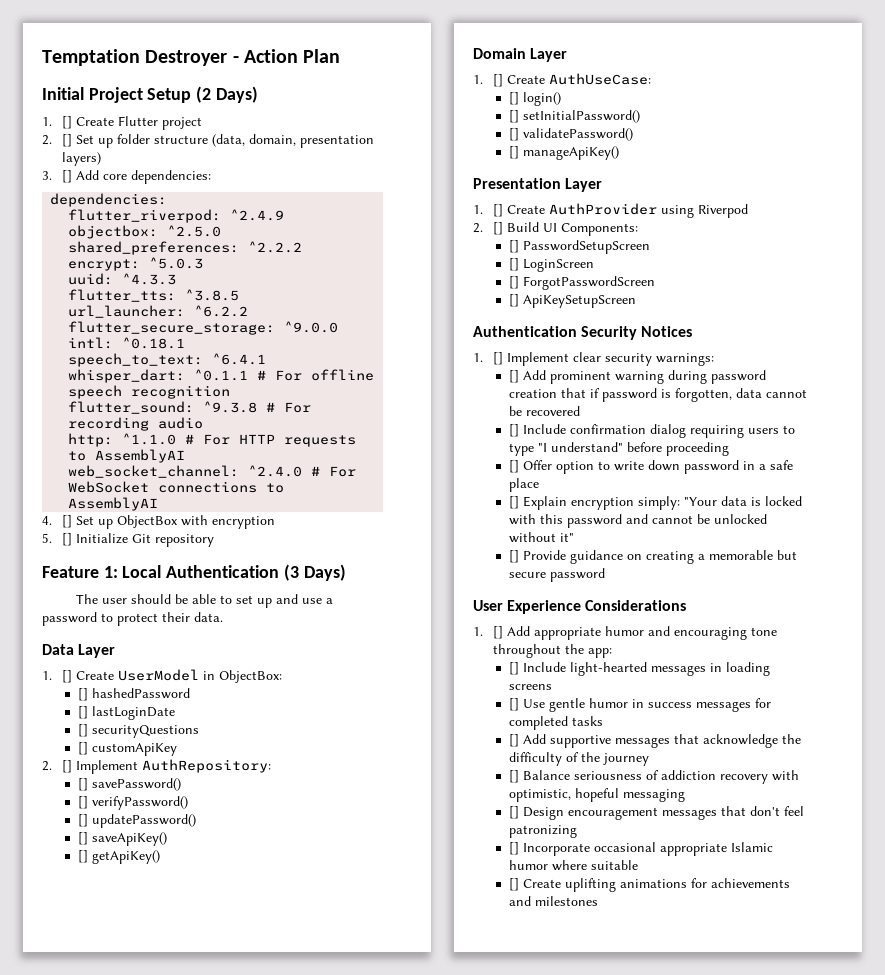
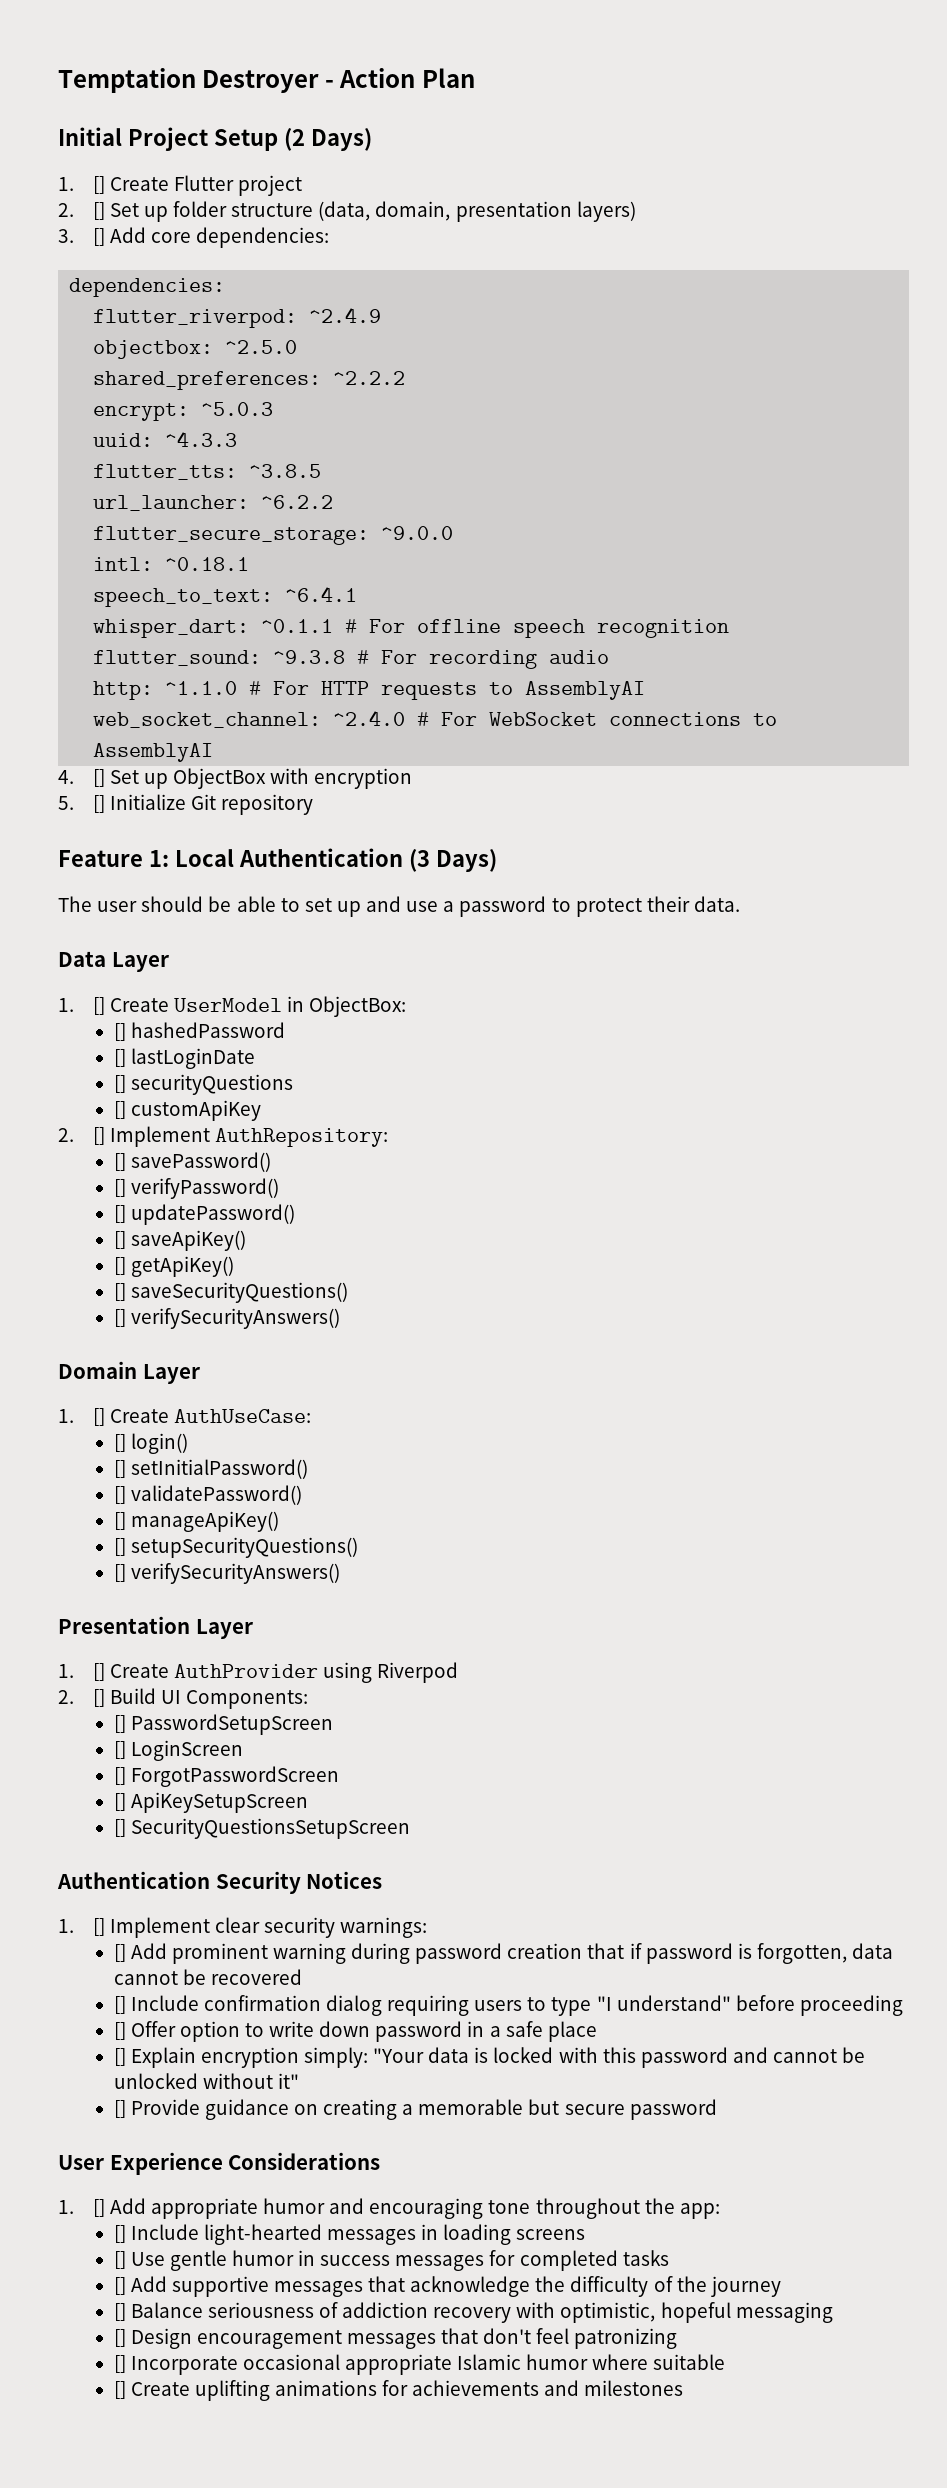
+ [] saveSecurityQuestions()
+ [] verifySecurityAnswers()
+ [] setupSecurityQuestions()
+ [] verifySecurityAnswers()
+ [] SecurityQuestionsSetupScreen

